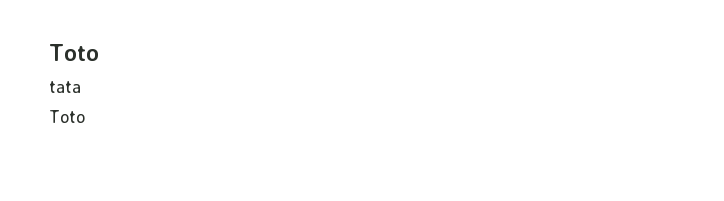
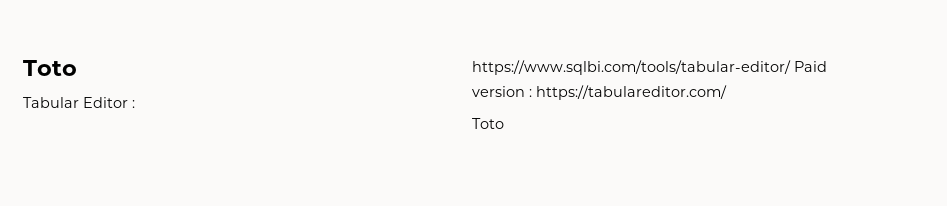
- tata
+ Tabular Editor : https://www.sqlbi.com/tools/tabular-editor/ Paid version : https://tabulareditor.com/

